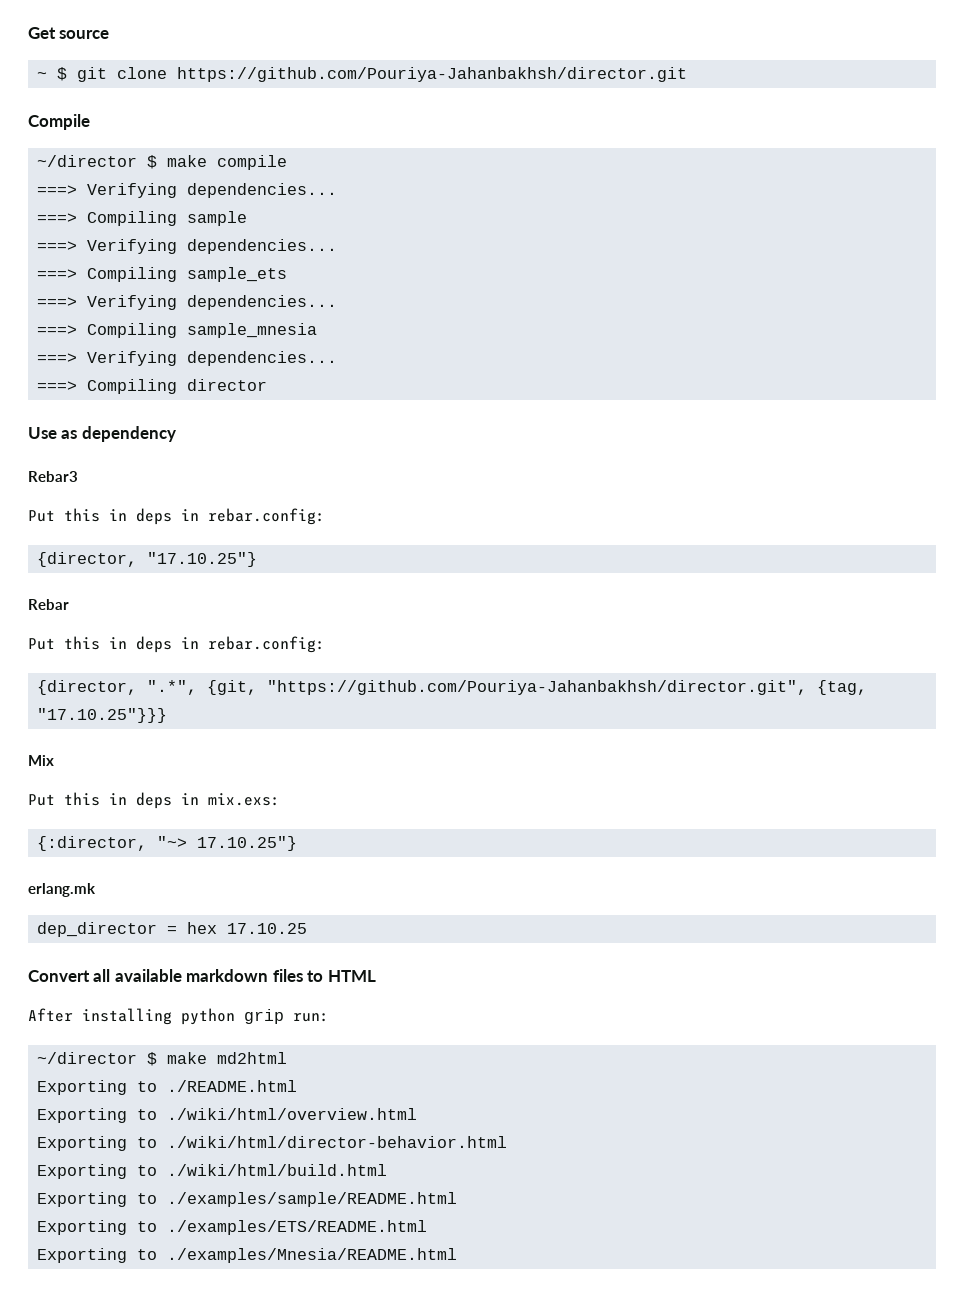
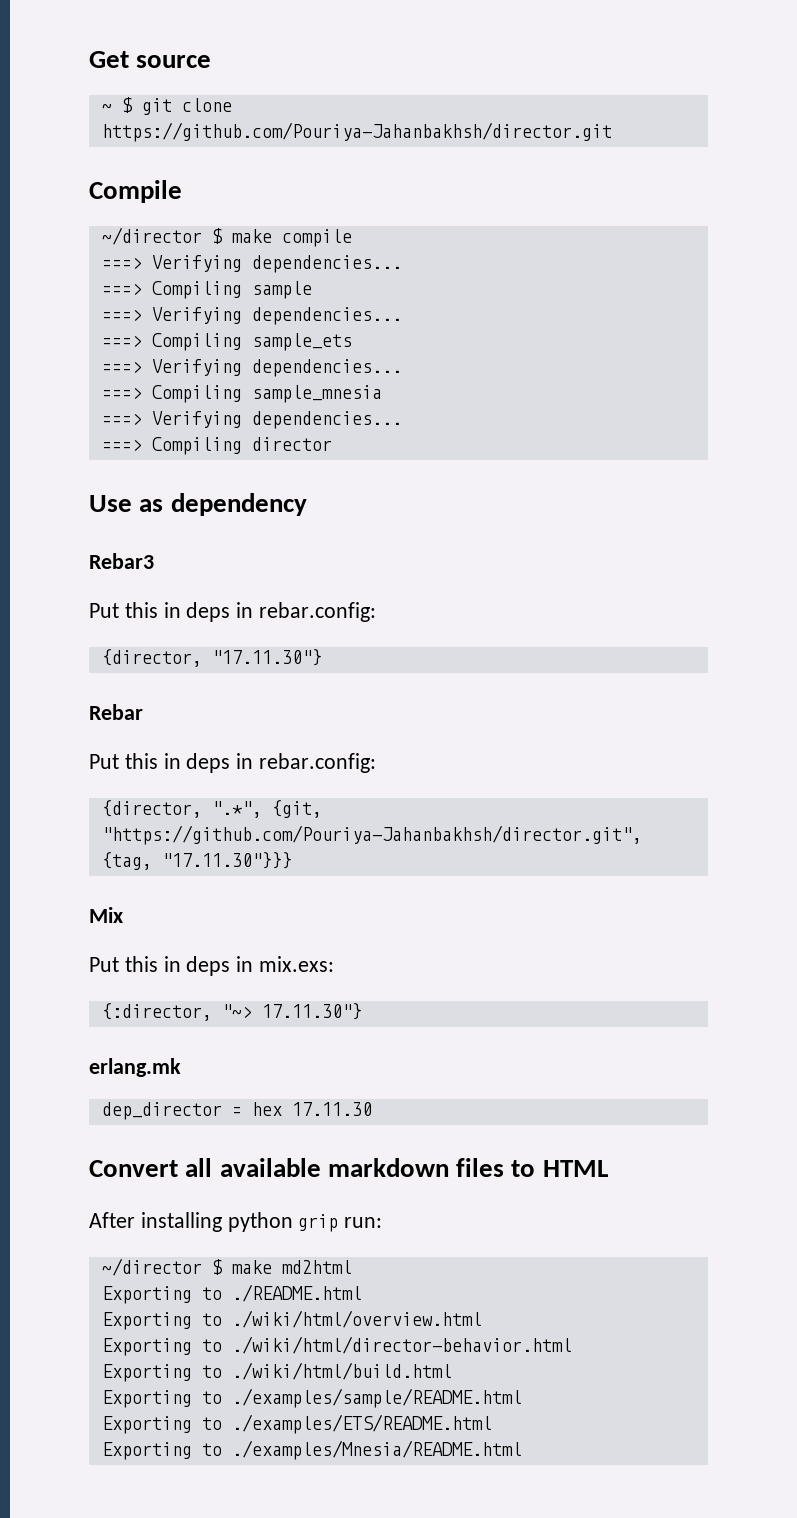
- {director, "17.10.25"}
+ {director, "17.11.30"}
- {director, ".*", {git, "https://github.com/Pouriya-Jahanbakhsh/director.git", {tag, "17.10.25"}}}
+ {director, ".*", {git, "https://github.com/Pouriya-Jahanbakhsh/director.git", {tag, "17.11.30"}}}
- {:director, "~> 17.10.25"}
+ {:director, "~> 17.11.30"}
- dep_director = hex 17.10.25
+ dep_director = hex 17.11.30

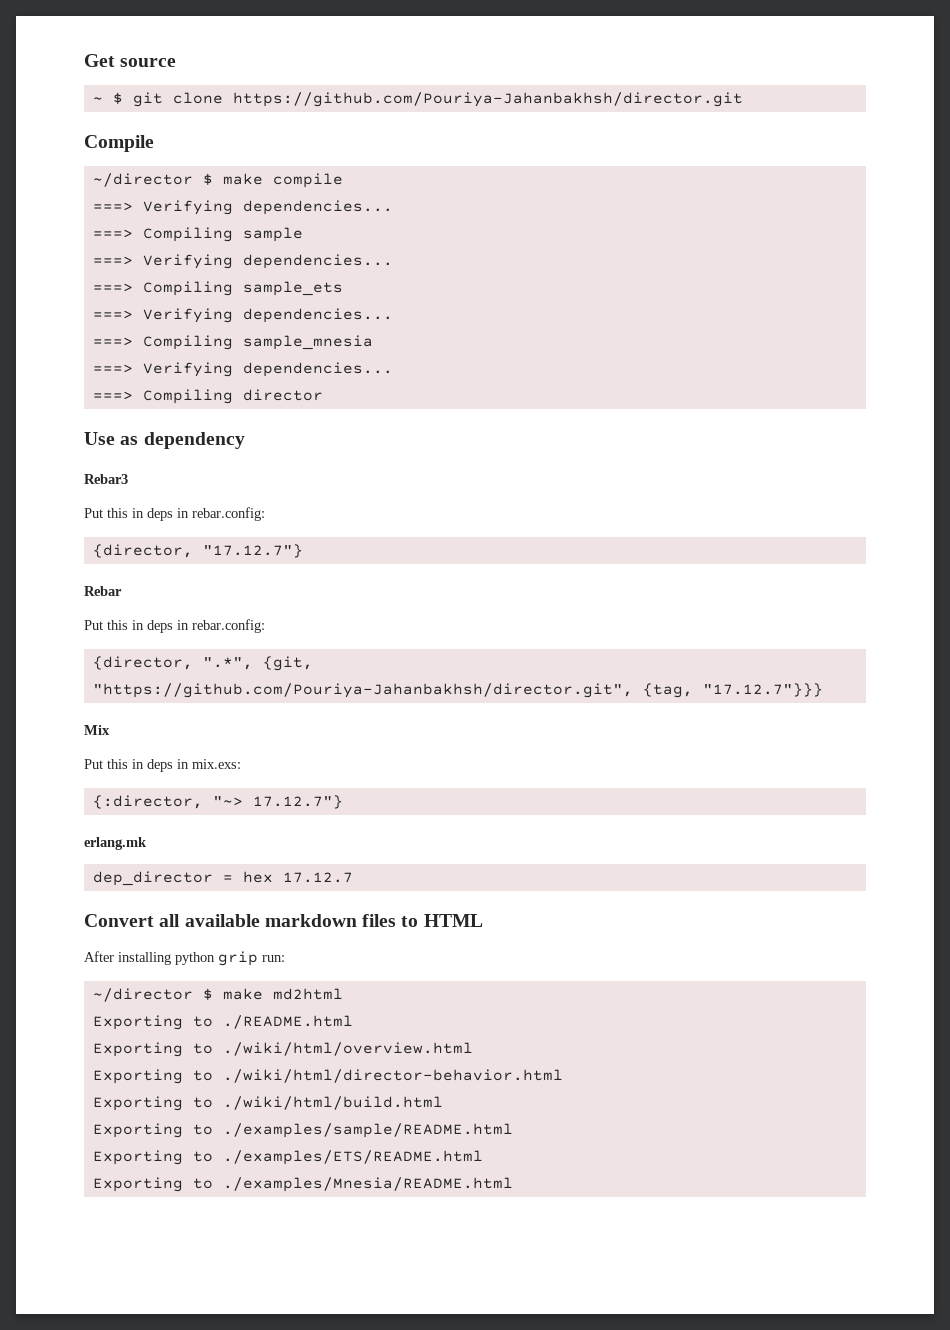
- {director, "17.11.30"}
+ {director, "17.12.7"}
- {director, ".*", {git, "https://github.com/Pouriya-Jahanbakhsh/director.git", {tag, "17.11.30"}}}
+ {director, ".*", {git, "https://github.com/Pouriya-Jahanbakhsh/director.git", {tag, "17.12.7"}}}
- {:director, "~> 17.11.30"}
+ {:director, "~> 17.12.7"}
- dep_director = hex 17.11.30
+ dep_director = hex 17.12.7

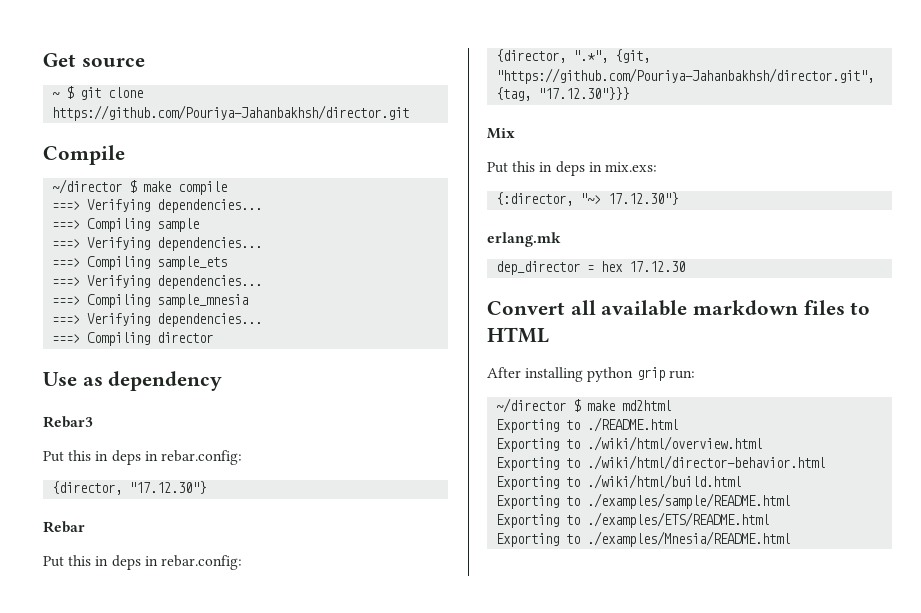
- {director, "17.12.7"}
+ {director, "17.12.30"}
- {director, ".*", {git, "https://github.com/Pouriya-Jahanbakhsh/director.git", {tag, "17.12.7"}}}
+ {director, ".*", {git, "https://github.com/Pouriya-Jahanbakhsh/director.git", {tag, "17.12.30"}}}
- {:director, "~> 17.12.7"}
+ {:director, "~> 17.12.30"}
- dep_director = hex 17.12.7
+ dep_director = hex 17.12.30

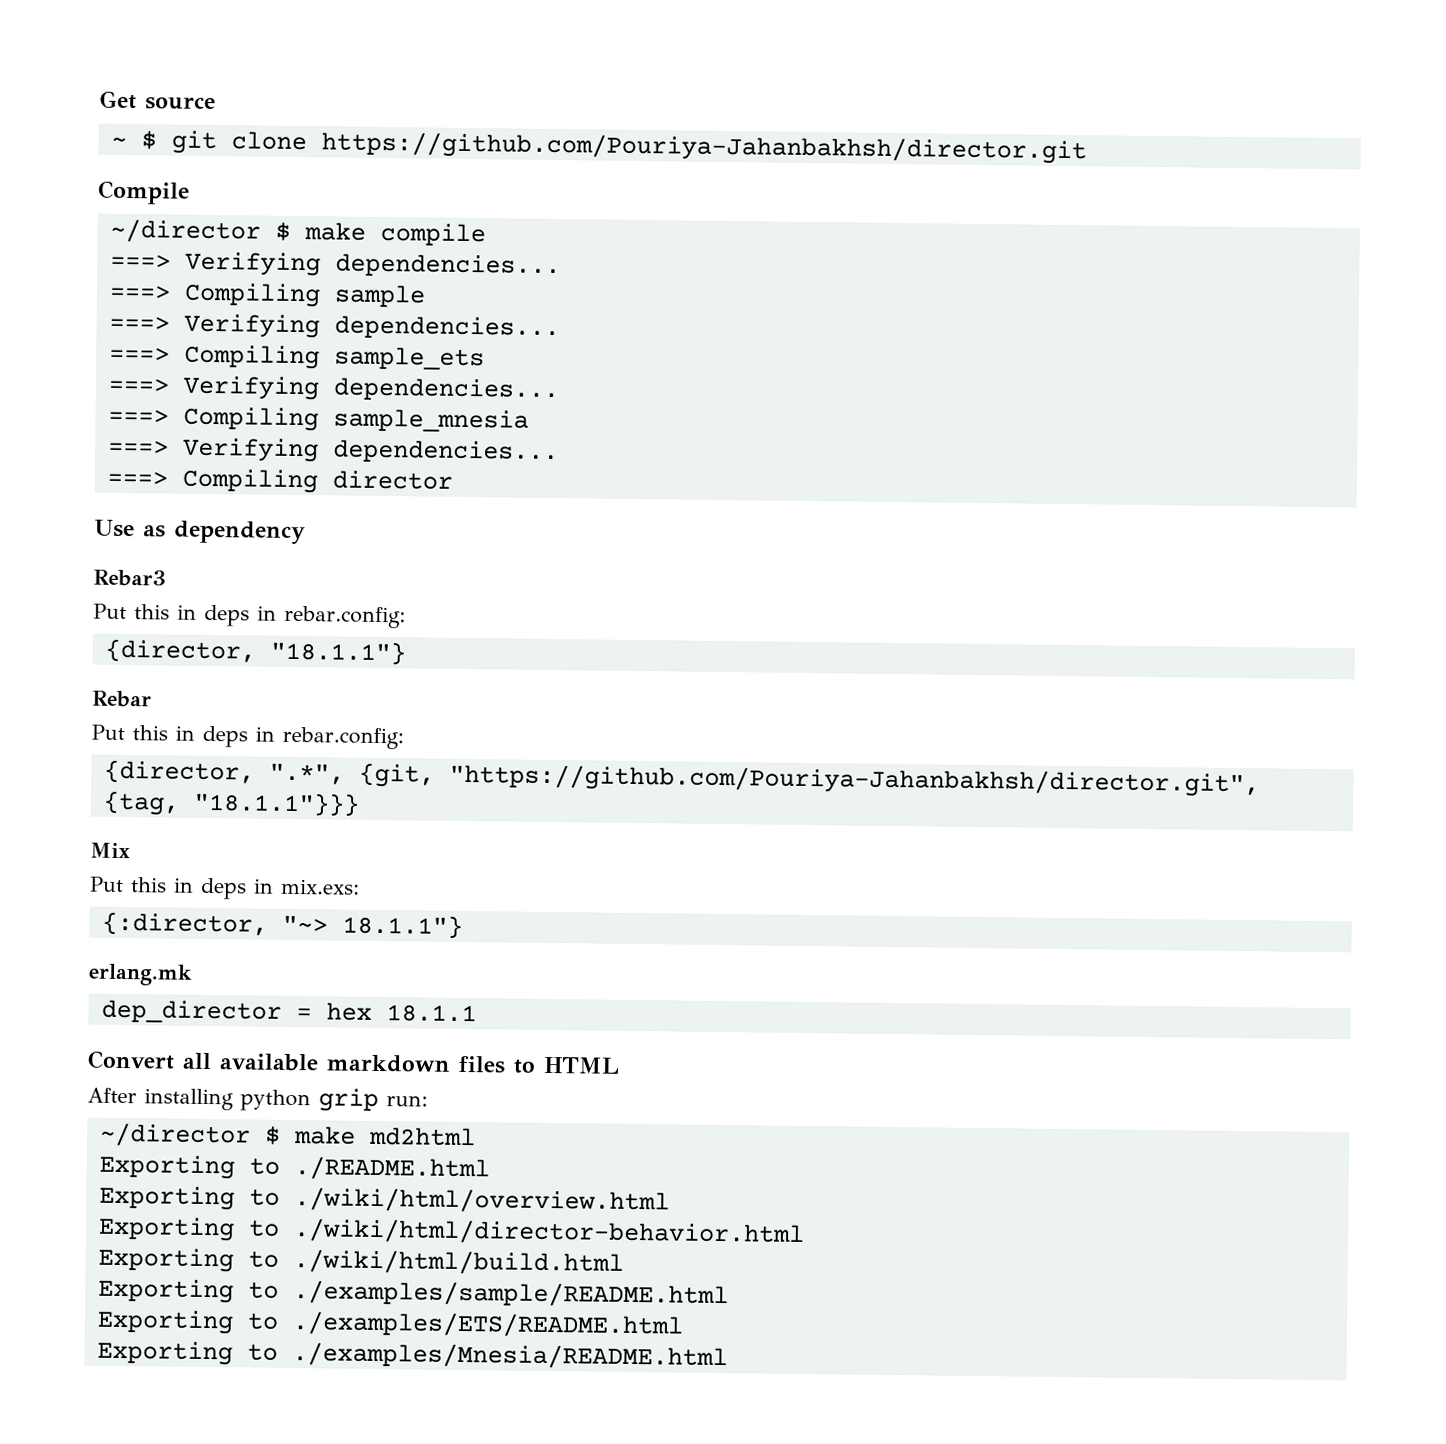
- {director, "17.12.30"}
+ {director, "18.1.1"}
- {director, ".*", {git, "https://github.com/Pouriya-Jahanbakhsh/director.git", {tag, "17.12.30"}}}
+ {director, ".*", {git, "https://github.com/Pouriya-Jahanbakhsh/director.git", {tag, "18.1.1"}}}
- {:director, "~> 17.12.30"}
+ {:director, "~> 18.1.1"}
- dep_director = hex 17.12.30
+ dep_director = hex 18.1.1

